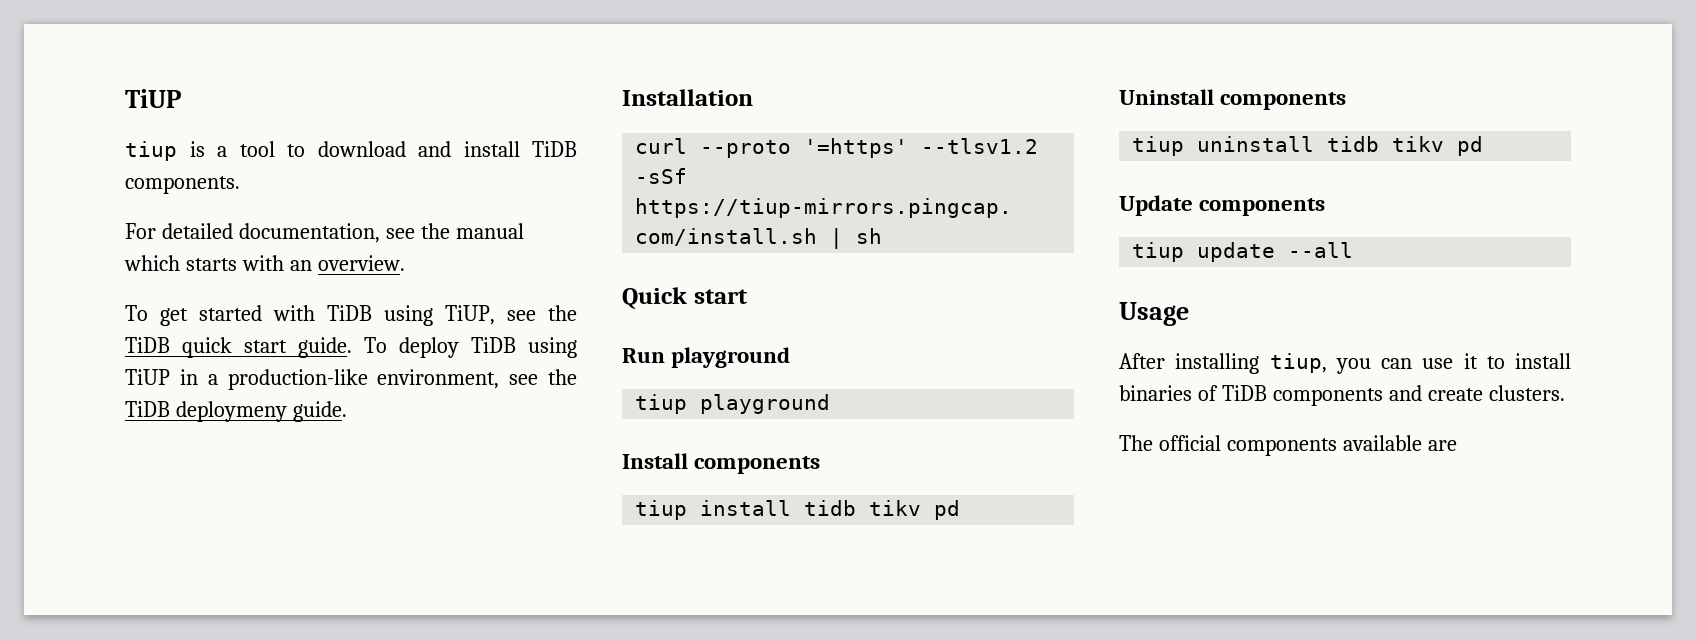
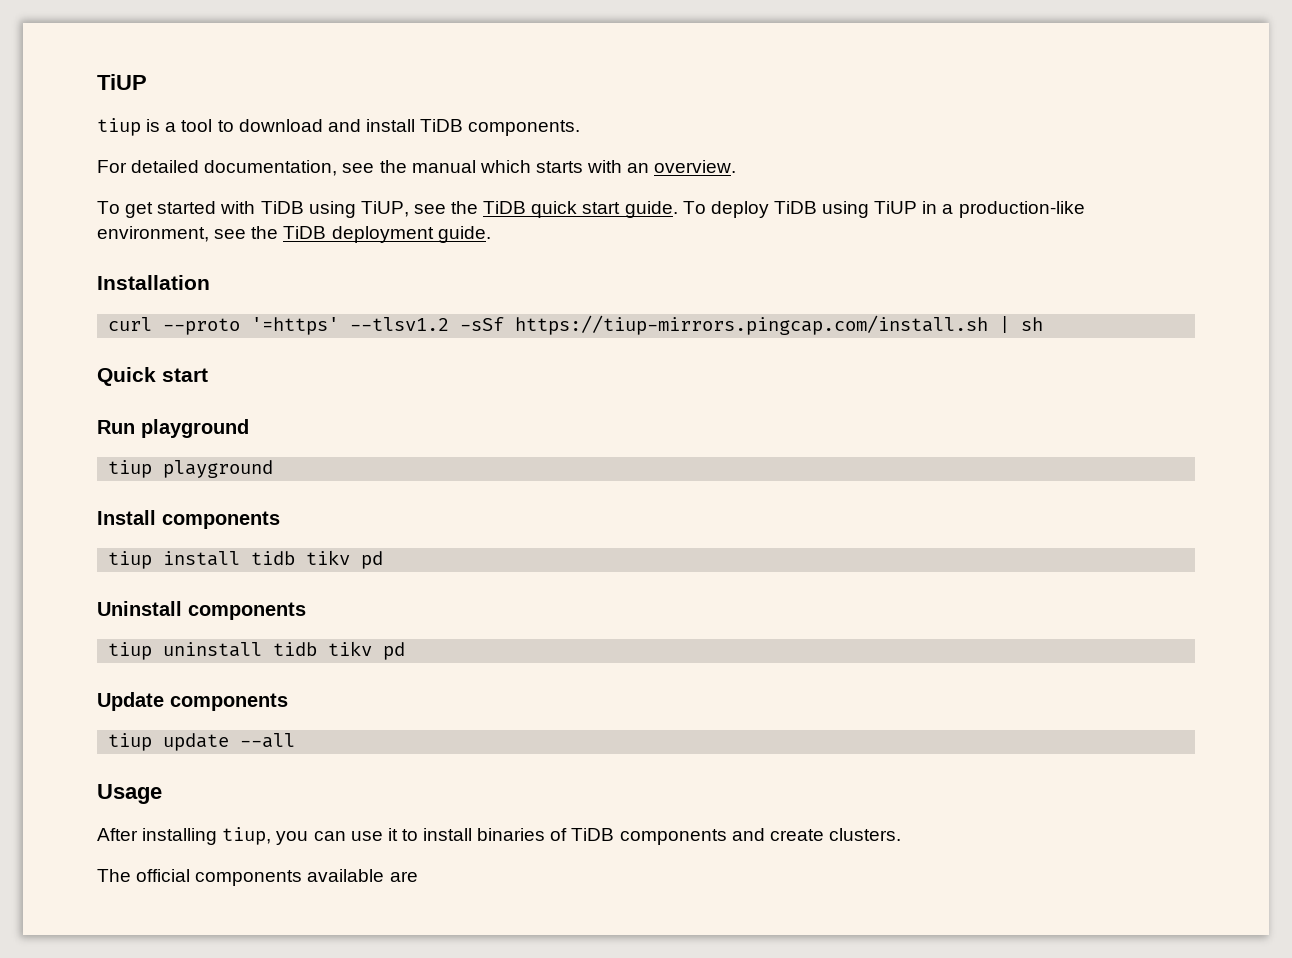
- To deploy TiDB using TiUP in a production-like environment, see the TiDB deploymeny guide.
+ To deploy TiDB using TiUP in a production-like environment, see the TiDB deployment guide.

